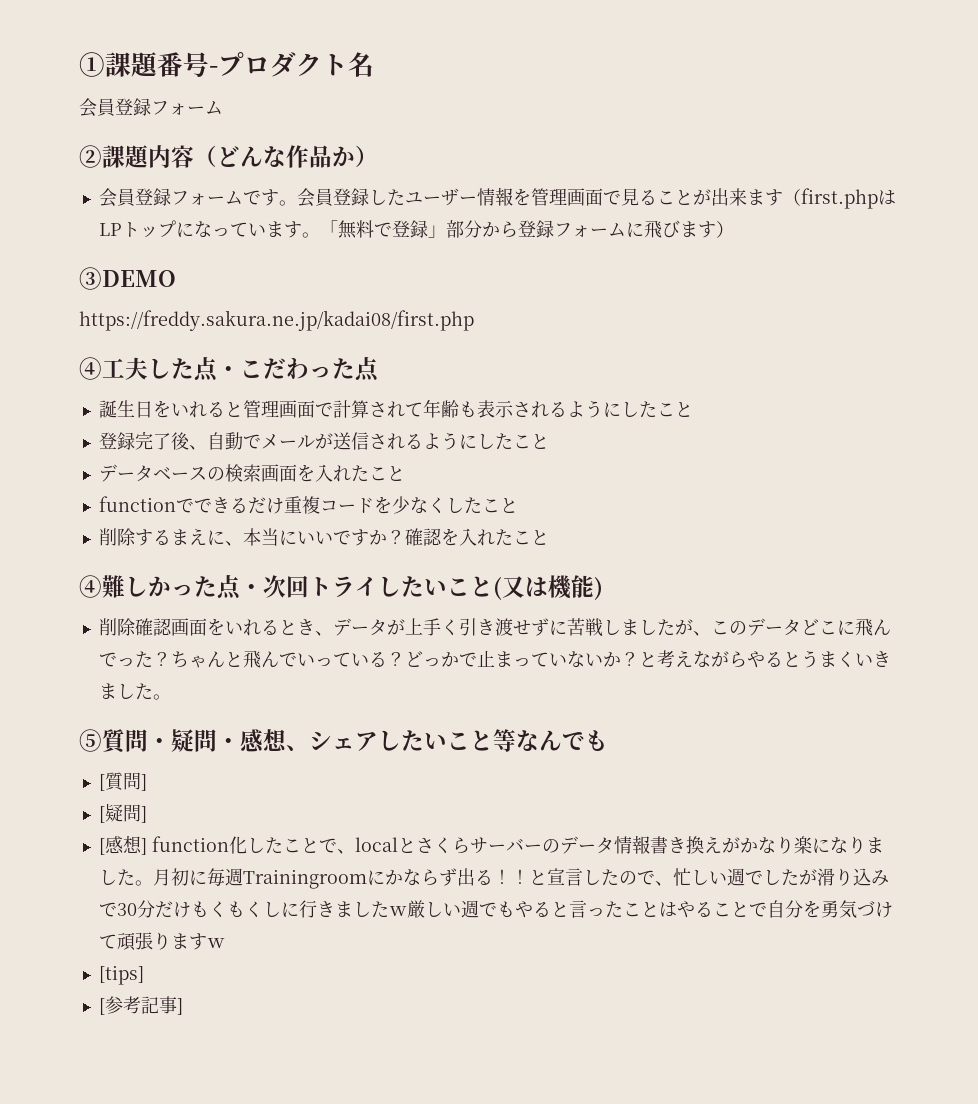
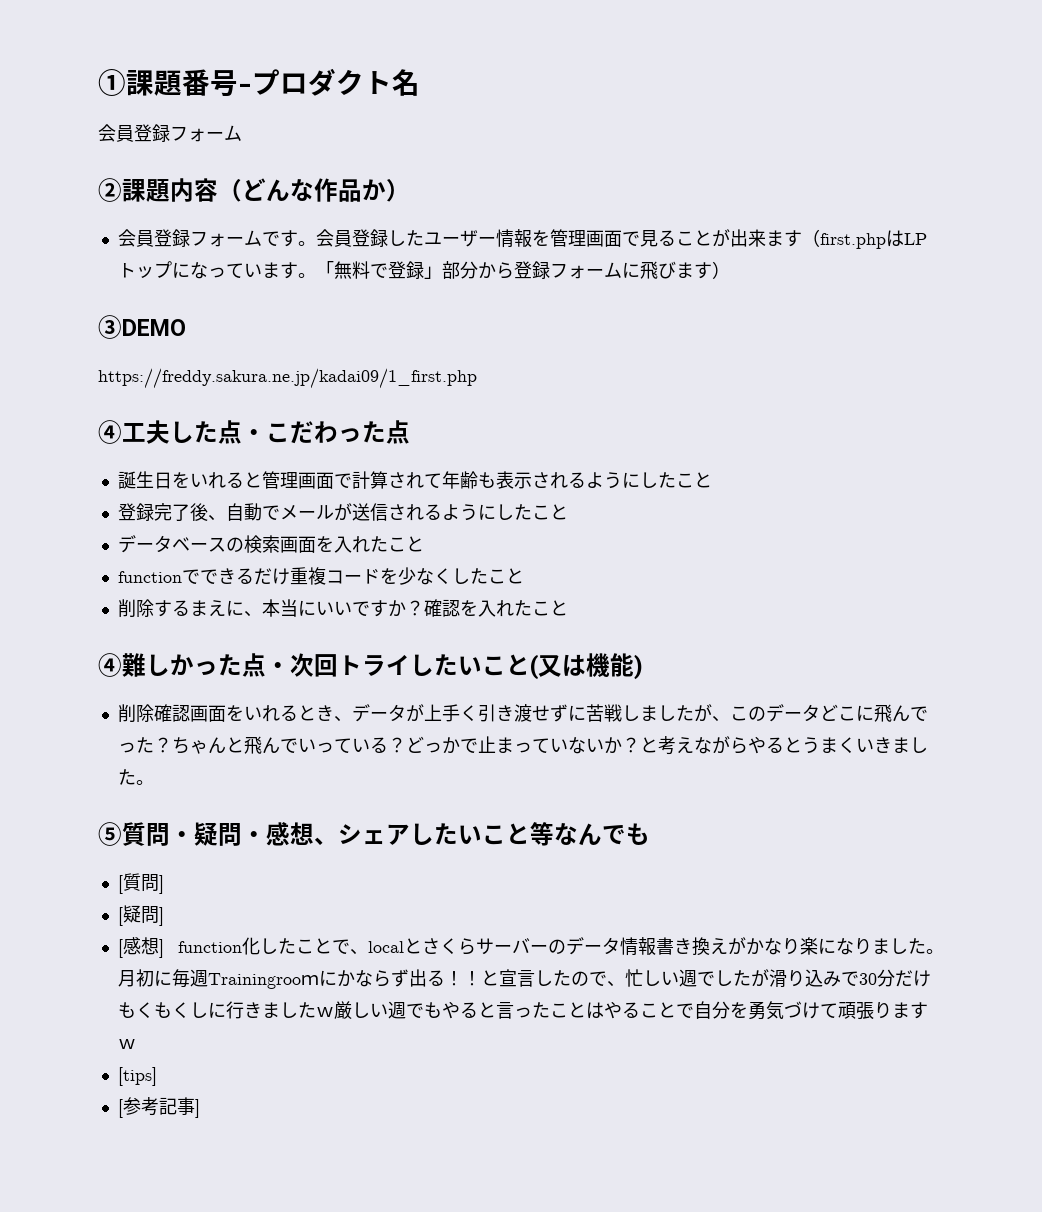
- https://freddy.sakura.ne.jp/kadai08/first.php
+ https://freddy.sakura.ne.jp/kadai09/1_first.php

